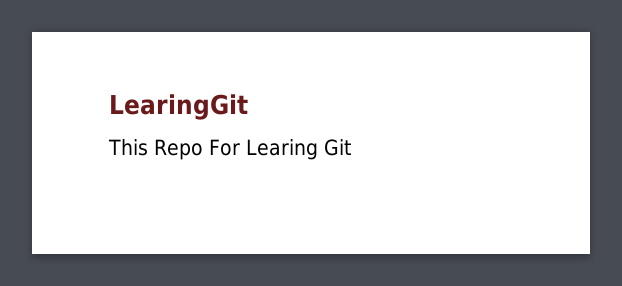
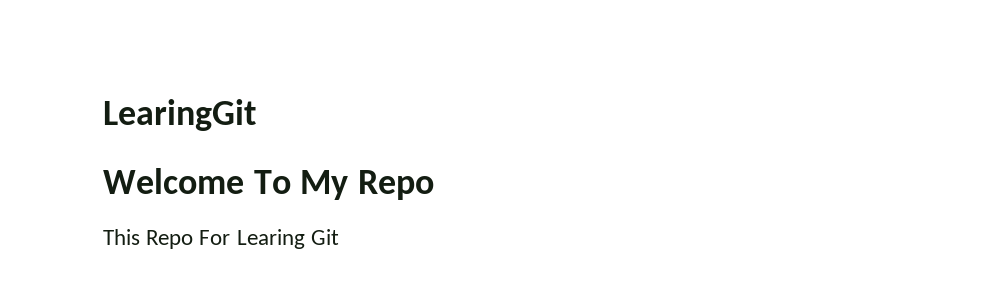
+ Welcome To My Repo

